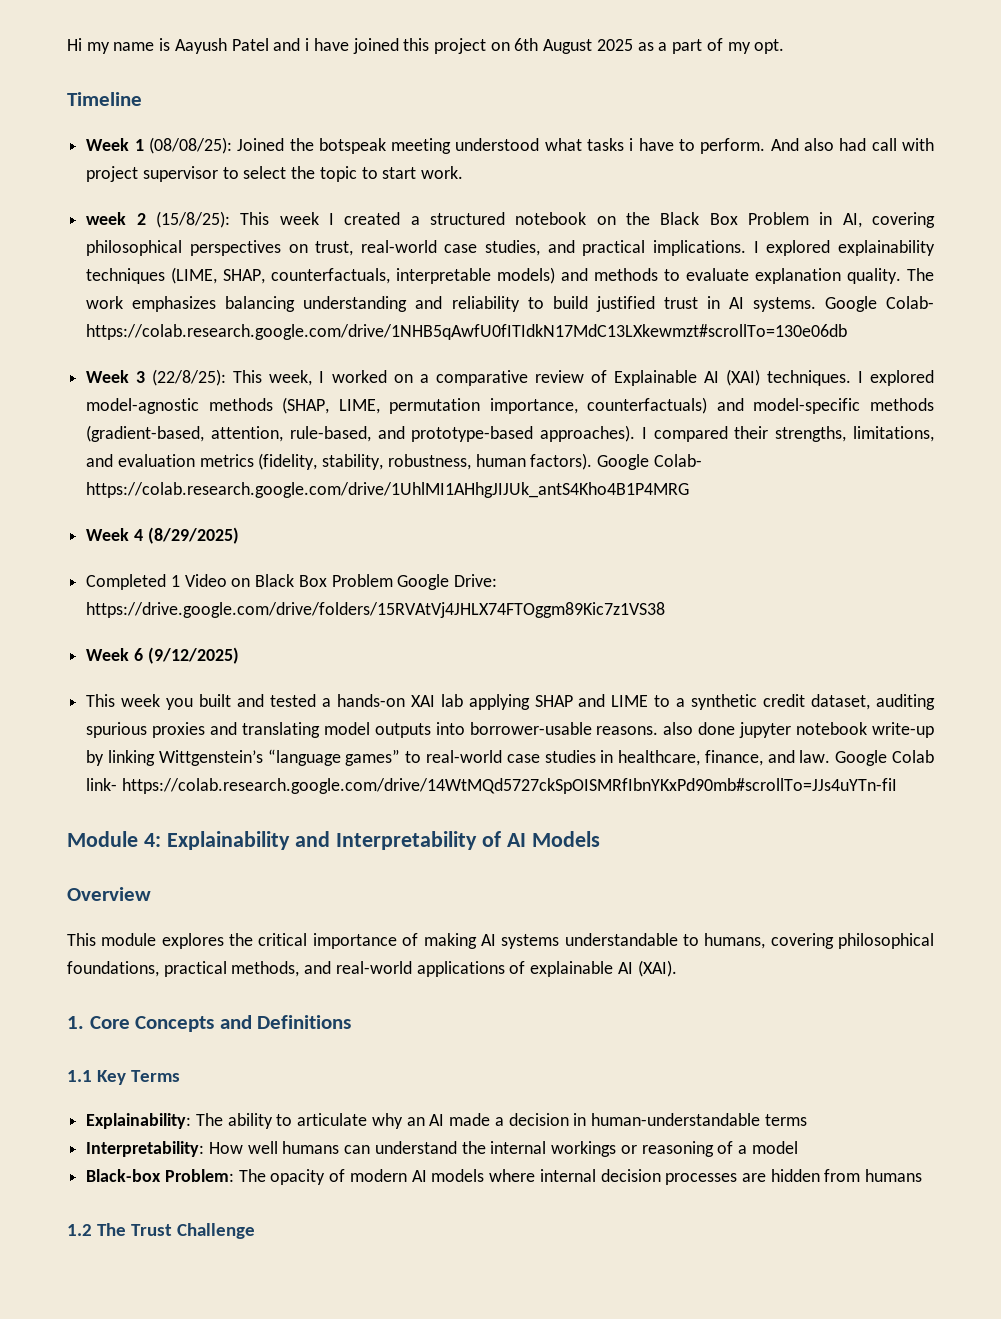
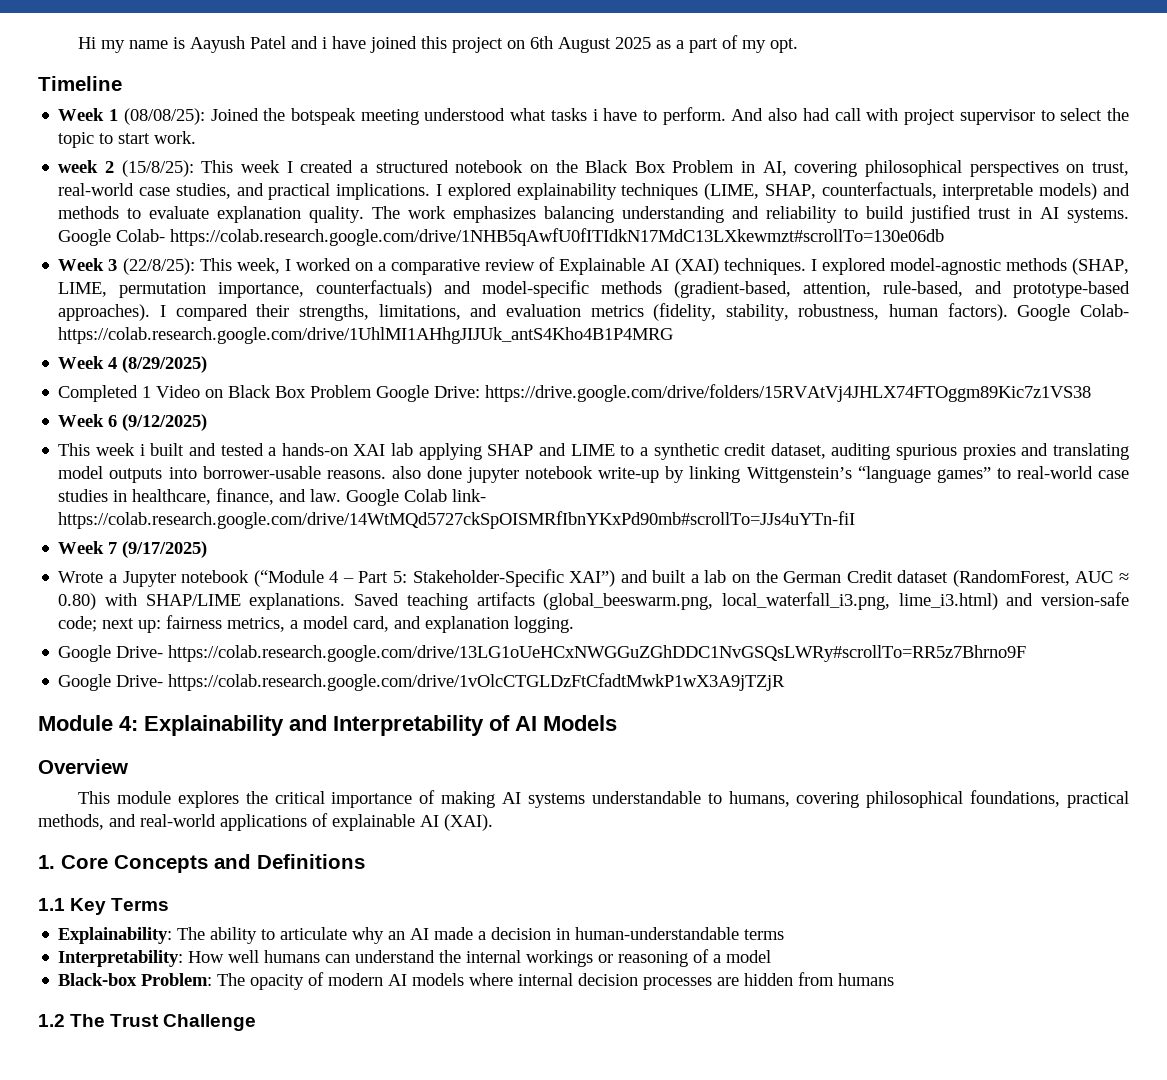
- This week you built and tested a hands-on XAI lab applying SHAP and LIME to a synthetic credit dataset, auditing spurious proxies and translating model outputs into borrower-usable reasons. also done jupyter notebook write-up by linking Wittgenstein’s “language games” to real-world case studies in healthcare, finance, and law.
+ This week i built and tested a hands-on XAI lab applying SHAP and LIME to a synthetic credit dataset, auditing spurious proxies and translating model outputs into borrower-usable reasons. also done jupyter notebook write-up by linking Wittgenstein’s “language games” to real-world case studies in healthcare, finance, and law.
+ Week 7 (9/17/2025)
+ Wrote a Jupyter notebook (“Module 4 – Part 5: Stakeholder-Specific XAI”) and built a lab on the German Credit dataset (RandomForest, AUC ≈ 0.80) with SHAP/LIME explanations. Saved teaching artifacts (global_beeswarm.png, local_waterfall_i3.png, lime_i3.html) and version-safe code; next up: fairness metrics, a model card, and explanation logging.
+ Google Drive- https://colab.research.google.com/drive/13LG1oUeHCxNWGGuZGhDDC1NvGSQsLWRy#scrollTo=RR5z7Bhrno9F
+ Google Drive- https://colab.research.google.com/drive/1vOlcCTGLDzFtCfadtMwkP1wX3A9jTZjR

